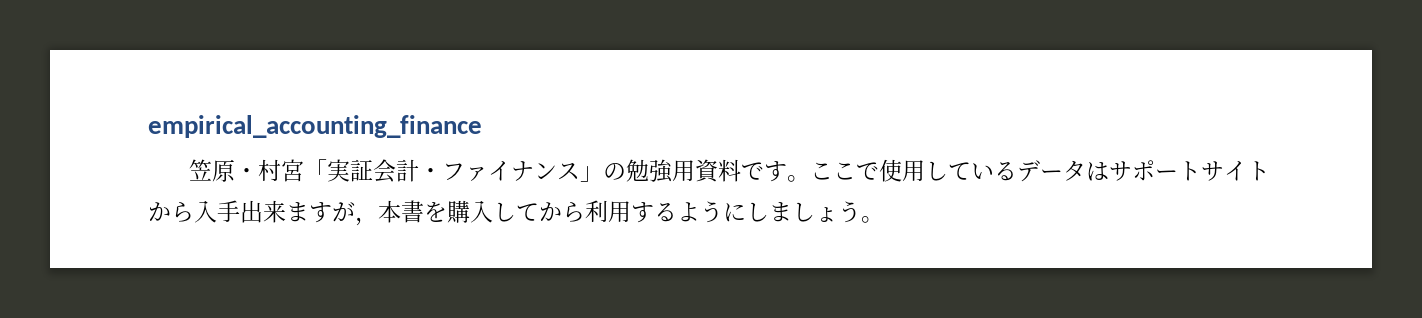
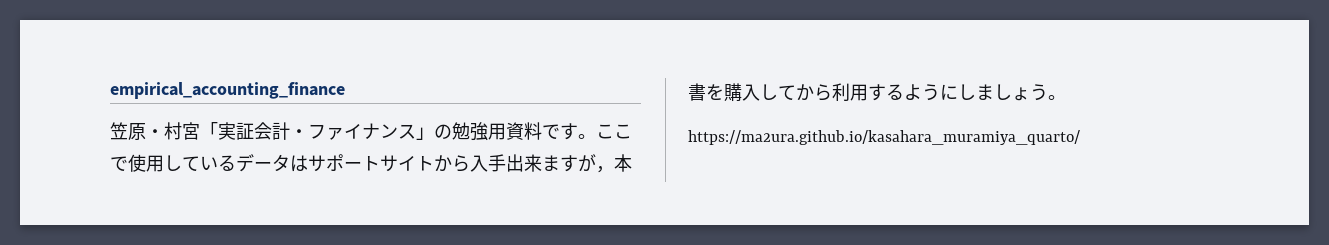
+ https://ma2ura.github.io/kasahara_muramiya_quarto/

